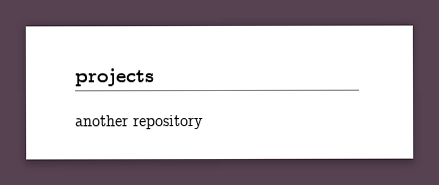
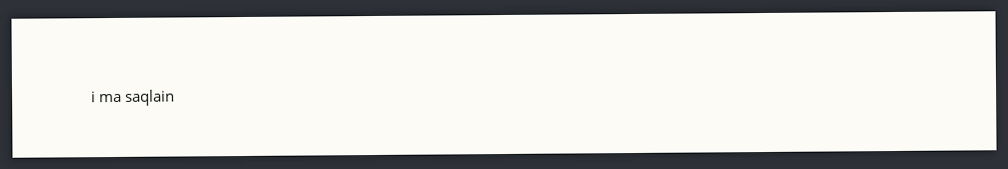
- projects
- another repository
+ i ma saqlain

